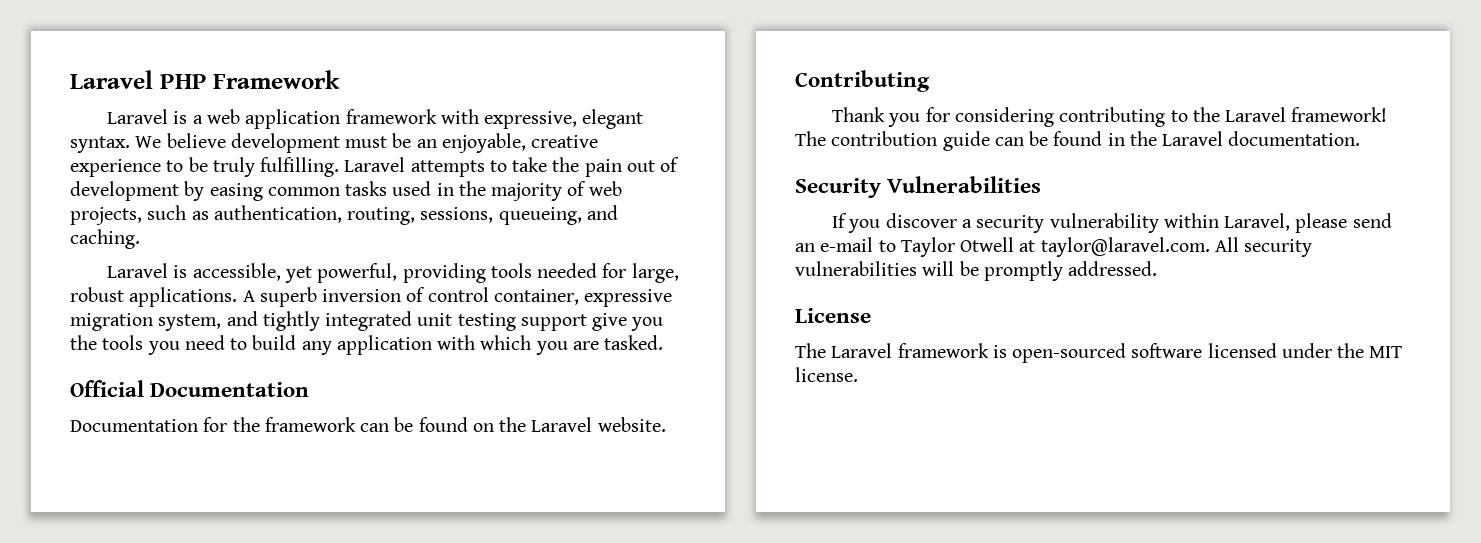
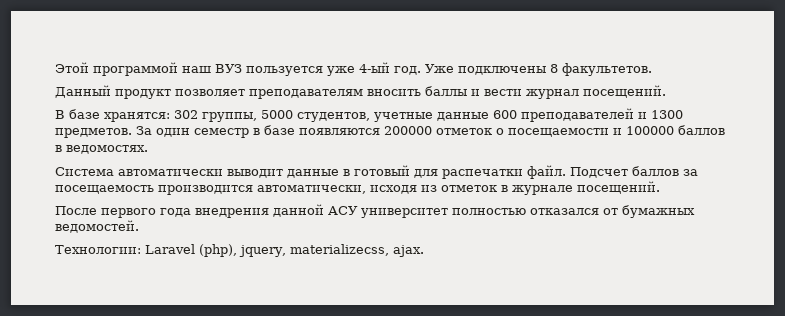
- Laravel PHP Framework
- Laravel is a web application framework with expressive, elegant syntax. We believe development must be an enjoyable, creative experience to be truly fulfilling. Laravel attempts to take the pain out of development by easing common tasks used in the majority of web projects, such as authentication, routing, sessions, queueing, and caching.
- Laravel is accessible, yet powerful, providing tools needed for large, robust applications. A superb inversion of control container, expressive migration system, and tightly integrated unit testing support give you the tools you need to build any application with which you are tasked.
- Official Documentation
- Documentation for the framework can be found on the Laravel website.
- Contributing
- Thank you for considering contributing to the Laravel framework! The contribution guide can be found in the Laravel documentation.
- Security Vulnerabilities
- If you discover a security vulnerability within Laravel, please send an e-mail to Taylor Otwell at taylor@laravel.com. All security vulnerabilities will be promptly addressed.
- License
- The Laravel framework is open-sourced software licensed under the MIT license.
+ Этой программой наш ВУЗ пользуется уже 4-ый год. Уже подключены 8 факультетов.
+ Данный продукт позволяет преподавателям вносить баллы и вести журнал посещений.
+ В базе хранятся: 302 группы, 5000 студентов, учетные данные 600 преподавателей и 1300 предметов. За один семестр в базе появляются 200000 отметок о посещаемости и 100000 баллов в ведомостях.
+ Система автоматически выводит данные в готовый для распечатки файл. Подсчет баллов за посещаемость производится автоматически, исходя из отметок в журнале посещений.
+ После первого года внедрения данной АСУ университет полностью отказался от бумажных ведомостей.
+ Технологии: Laravel (php), jquery, materializecss, ajax.

